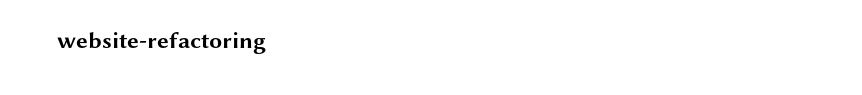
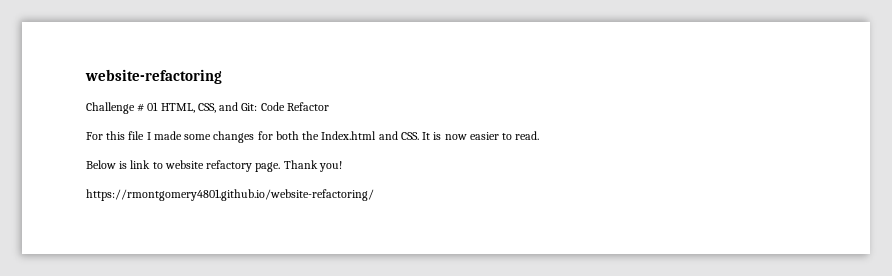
+ Challenge # 01 HTML, CSS, and Git: Code Refactor
+ For this file I made some changes for both the Index.html and CSS. It is now easier to read.
+ Below is link to website refactory page. Thank you!
+ https://rmontgomery4801.github.io/website-refactoring/

